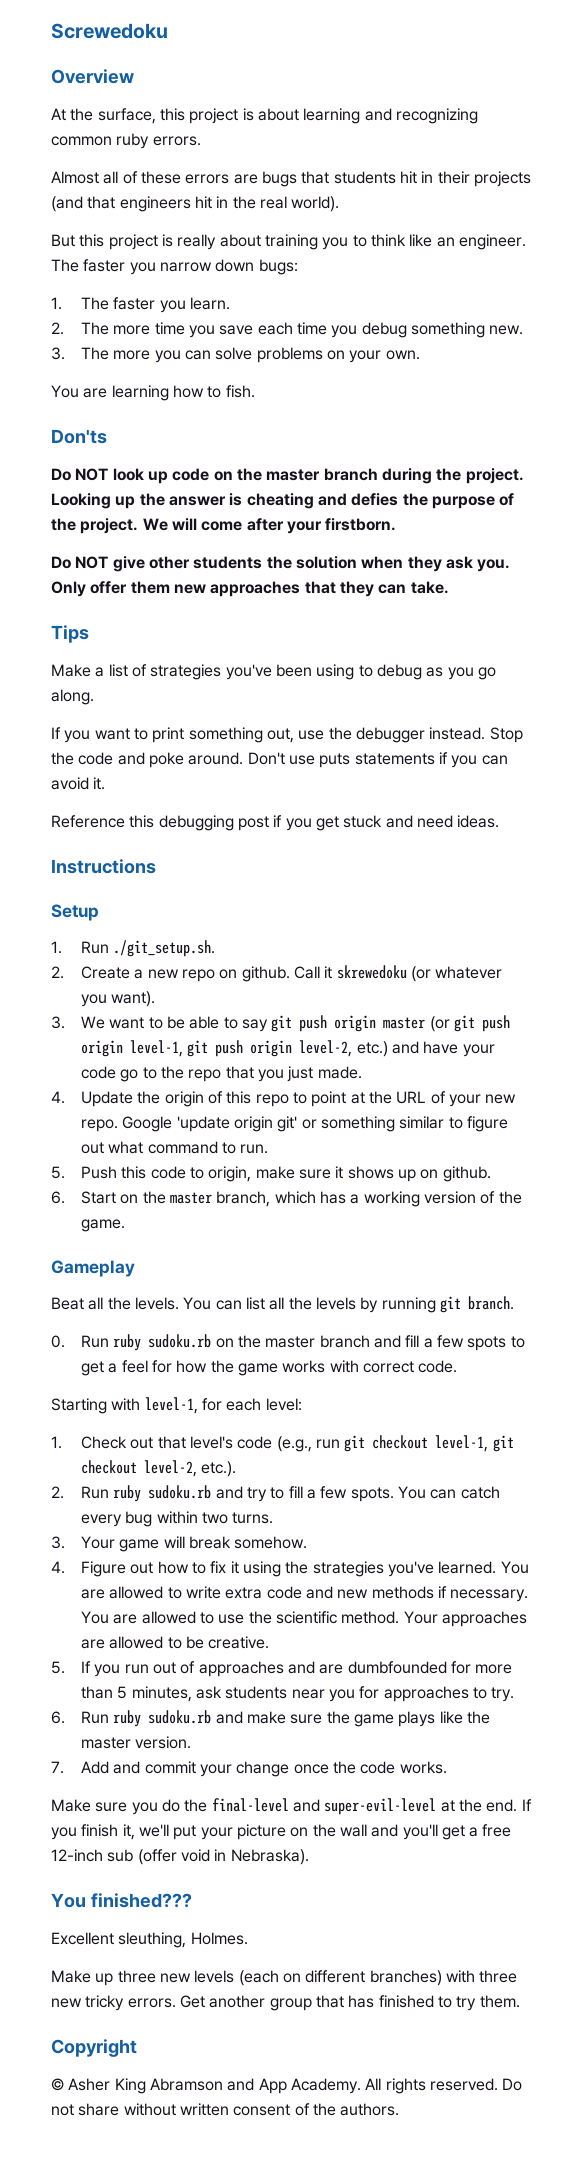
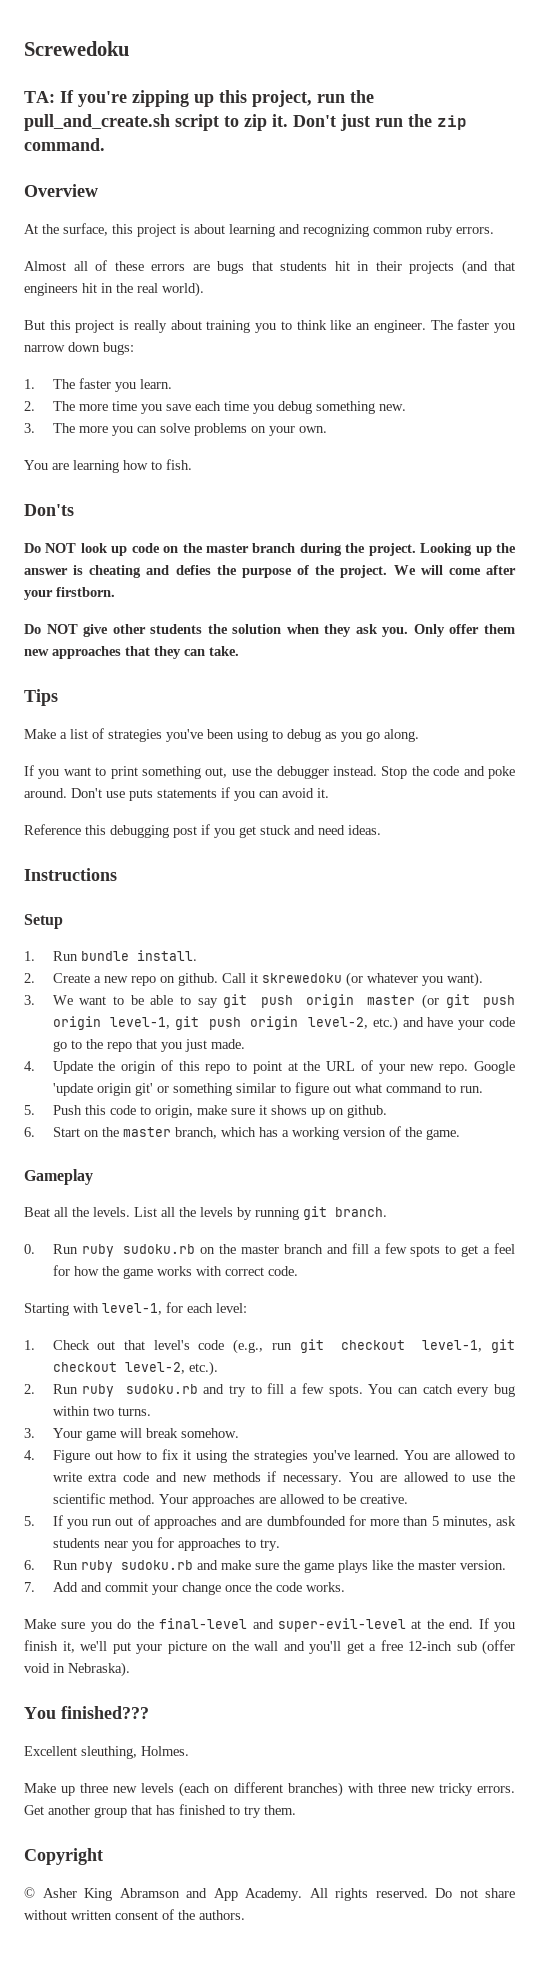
+ TA: If you're zipping up this project, run the pull_and_create.sh script to zip it. Don't just run the zip command.
- 1. Run ./git_setup.sh.
+ 1. Run bundle install.
- You can list all the levels by running git branch.
+ List all the levels by running git branch.

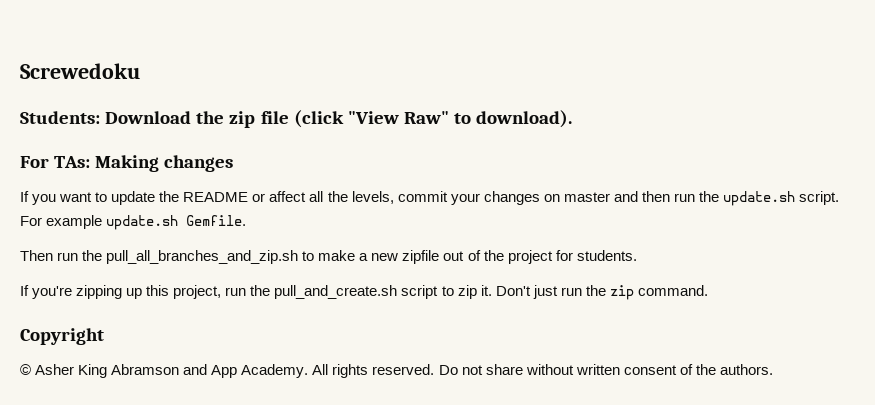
- TA: If you're zipping up this project, run the pull_and_create.sh script to zip it.
+ Students: Download the zip file (click "View Raw" to download).
+ For TAs: Making changes
+ If you want to update the README or affect all the levels, commit your changes on master and then run the update.sh script. For example update.sh Gemfile.
+ Then run the pull_all_branches_and_zip.sh to make a new zipfile out of the project for students.
+ If you're zipping up this project, run the pull_and_create.sh script to zip it.
- Overview
- At the surface, this project is about learning and recognizing common ruby errors.
- Almost all of these errors are bugs that students hit in their projects (and that engineers hit in the real world).
- But this project is really about training you to think like an engineer. The faster you narrow down bugs:
- 1. The faster you learn.
- 2. The more time you save each time you debug something new.
- 3. The more you can solve problems on your own.
- You are learning how to fish.
- Don'ts
- Do NOT look up code on the master branch during the project. Looking up the answer is cheating and defies the purpose of the project. We will come after your firstborn.
- Do NOT give other students the solution when they ask you. Only offer them new approaches that they can take.
- Tips
- Make a list of strategies you've been using to debug as you go along.
- If you want to print something out, use the debugger instead. Stop the code and poke around. Don't use puts statements if you can avoid it.
- Reference this debugging post if you get stuck and need ideas.
- Instructions
- Setup
- 1. Run bundle install.
- 2. Create a new repo on github. Call it skrewedoku (or whatever you want).
- 3. We want to be able to say git push origin master (or git push origin level-1, git push origin level-2, etc.) and have your code go to the repo that you just made.
- 4. Update the origin of this repo to point at the URL of your new repo. Google 'update origin git' or something similar to figure out what command to run.
- 5. Push this code to origin, make sure it shows up on github.
- 6. Start on the master branch, which has a working version of the game.
- Gameplay
- Beat all the levels. List all the levels by running git branch.
- 0. Run ruby sudoku.rb on the master branch and fill a few spots to get a feel for how the game works with correct code.
- Starting with level-1, for each level:
- 1. Check out that level's code (e.g., run git checkout level-1, git checkout level-2, etc.).
- 2. Run ruby sudoku.rb and try to fill a few spots. You can catch every bug within two turns.
- 3. Your game will break somehow.
- 4. Figure out how to fix it using the strategies you've learned. You are allowed to write extra code and new methods if necessary. You are allowed to use the scientific method. Your approaches are allowed to be creative.
- 5. If you run out of approaches and are dumbfounded for more than 5 minutes, ask students near you for approaches to try.
- 6. Run ruby sudoku.rb and make sure the game plays like the master version.
- 7. Add and commit your change once the code works.
- Make sure you do the final-level and super-evil-level at the end. If you finish it, we'll put your picture on the wall and you'll get a free 12-inch sub (offer void in Nebraska).
- You finished???
- Excellent sleuthing, Holmes.
- Make up three new levels (each on different branches) with three new tricky errors. Get another group that has finished to try them.

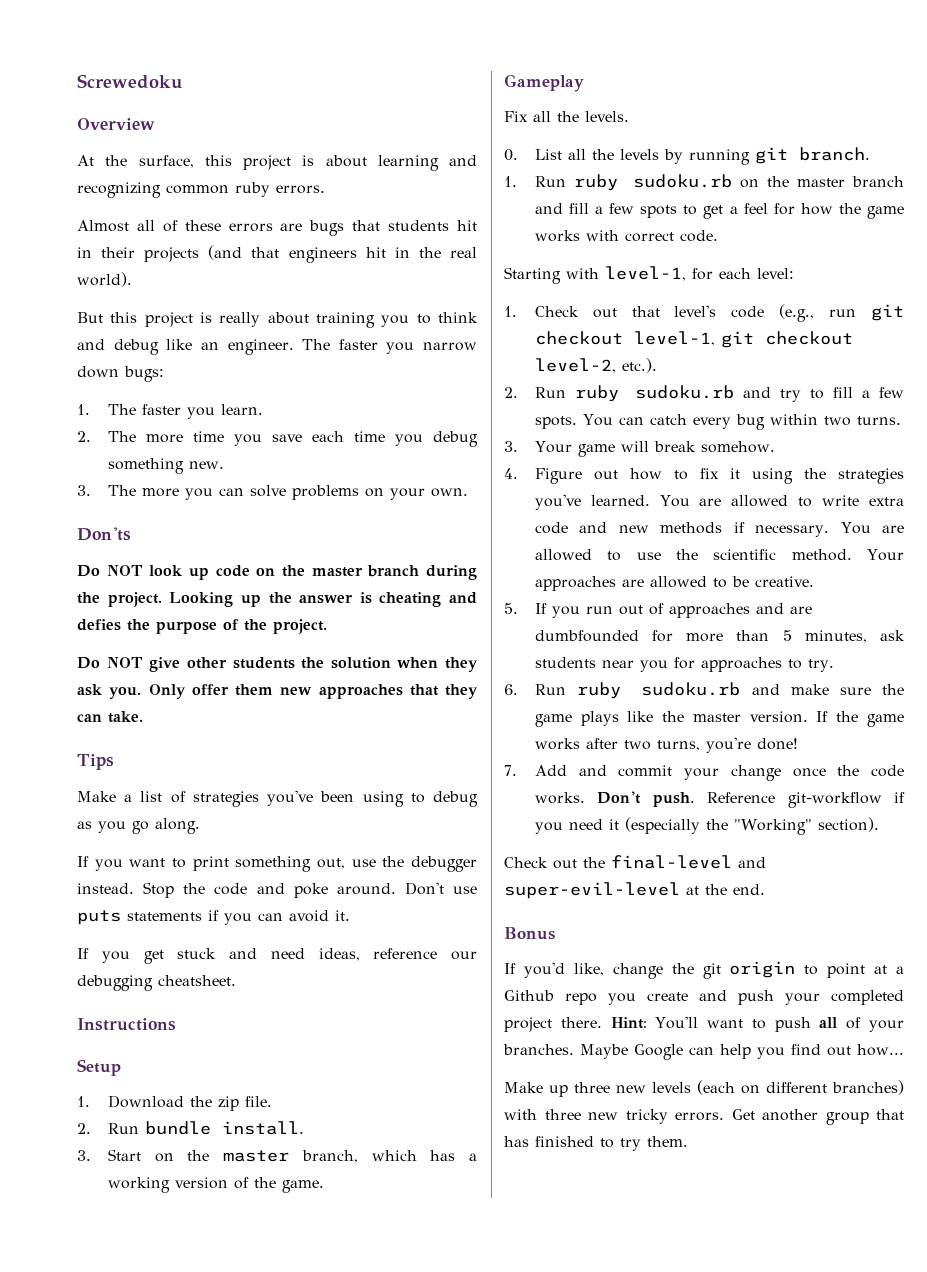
- Students: Download the zip file (click "View Raw" to download).
- For TAs: Making changes
- If you want to update the README or affect all the levels, commit your changes on master and then run the update.sh script. For example update.sh Gemfile.
- Then run the pull_all_branches_and_zip.sh to make a new zipfile out of the project for students.
- If you're zipping up this project, run the pull_and_create.sh script to zip it. Don't just run the zip command.
- Copyright
- © Asher King Abramson and App Academy. All rights reserved. Do not share without written consent of the authors.
+ Overview
+ At the surface, this project is about learning and recognizing common ruby errors.
+ Almost all of these errors are bugs that students hit in their projects (and that engineers hit in the real world).
+ But this project is really about training you to think and debug like an engineer. The faster you narrow down bugs:
+ 1. The faster you learn.
+ 2. The more time you save each time you debug something new.
+ 3. The more you can solve problems on your own.
+ Don'ts
+ Do NOT look up code on the master branch during the project. Looking up the answer is cheating and defies the purpose of the project.
+ Do NOT give other students the solution when they ask you. Only offer them new approaches that they can take.
+ Tips
+ Make a list of strategies you've been using to debug as you go along.
+ If you want to print something out, use the debugger instead. Stop the code and poke around. Don't use puts statements if you can avoid it.
+ If you get stuck and need ideas, reference our debugging cheatsheet.
+ Instructions
+ Setup
+ 1. Download the zip file.
+ 2. Run bundle install.
+ 3. Start on the master branch, which has a working version of the game.
+ Gameplay
+ Fix all the levels.
+ 0. List all the levels by running git branch.
+ 1. Run ruby sudoku.rb on the master branch and fill a few spots to get a feel for how the game works with correct code.
+ Starting with level-1, for each level:
+ 1. Check out that level's code (e.g., run git checkout level-1, git checkout level-2, etc.).
+ 2. Run ruby sudoku.rb and try to fill a few spots. You can catch every bug within two turns.
+ 3. Your game will break somehow.
+ 4. Figure out how to fix it using the strategies you've learned. You are allowed to write extra code and new methods if necessary. You are allowed to use the scientific method. Your approaches are allowed to be creative.
+ 5. If you run out of approaches and are dumbfounded for more than 5 minutes, ask students near you for approaches to try.
+ 6. Run ruby sudoku.rb and make sure the game plays like the master version. If the game works after two turns, you're done!
+ 7. Add and commit your change once the code works. Don't push. Reference git-workflow if you need it (especially the "Working" section).
+ Check out the final-level and super-evil-level at the end.
+ Bonus
+ If you'd like, change the git origin to point at a Github repo you create and push your completed project there. Hint: You'll want to push all of your branches. Maybe Google can help you find out how...
+ Make up three new levels (each on different branches) with three new tricky errors. Get another group that has finished to try them.

